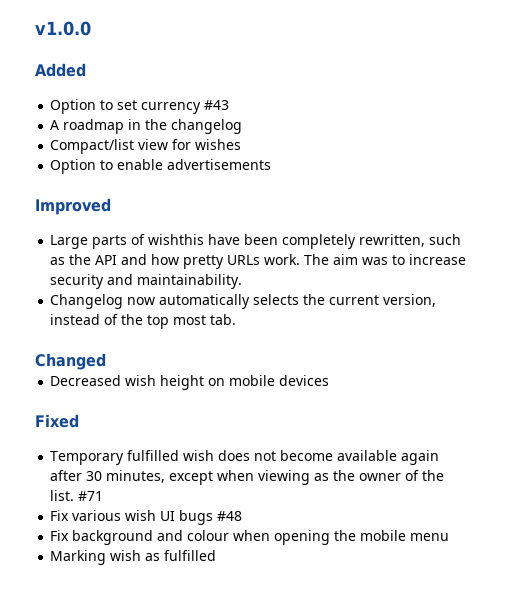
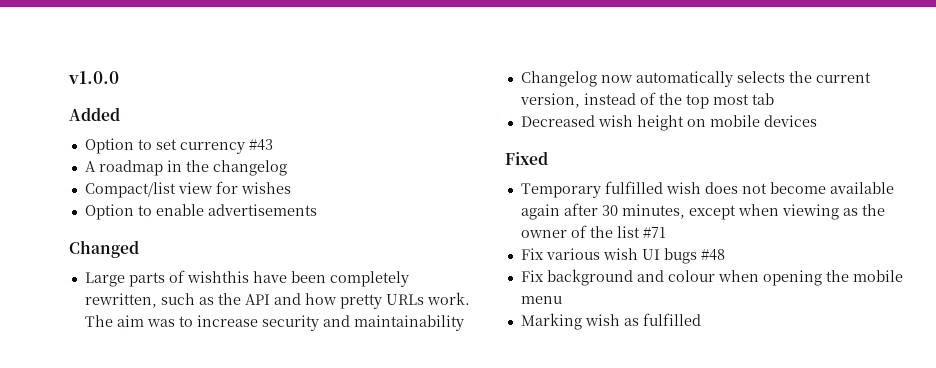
- Improved
+ Changed
- The aim was to increase security and maintainability.
+ The aim was to increase security and maintainability
- Changelog now automatically selects the current version, instead of the top most tab.
- Changed
+ Changelog now automatically selects the current version, instead of the top most tab
- Temporary fulfilled wish does not become available again after 30 minutes, except when viewing as the owner of the list. #71
+ Temporary fulfilled wish does not become available again after 30 minutes, except when viewing as the owner of the list #71

